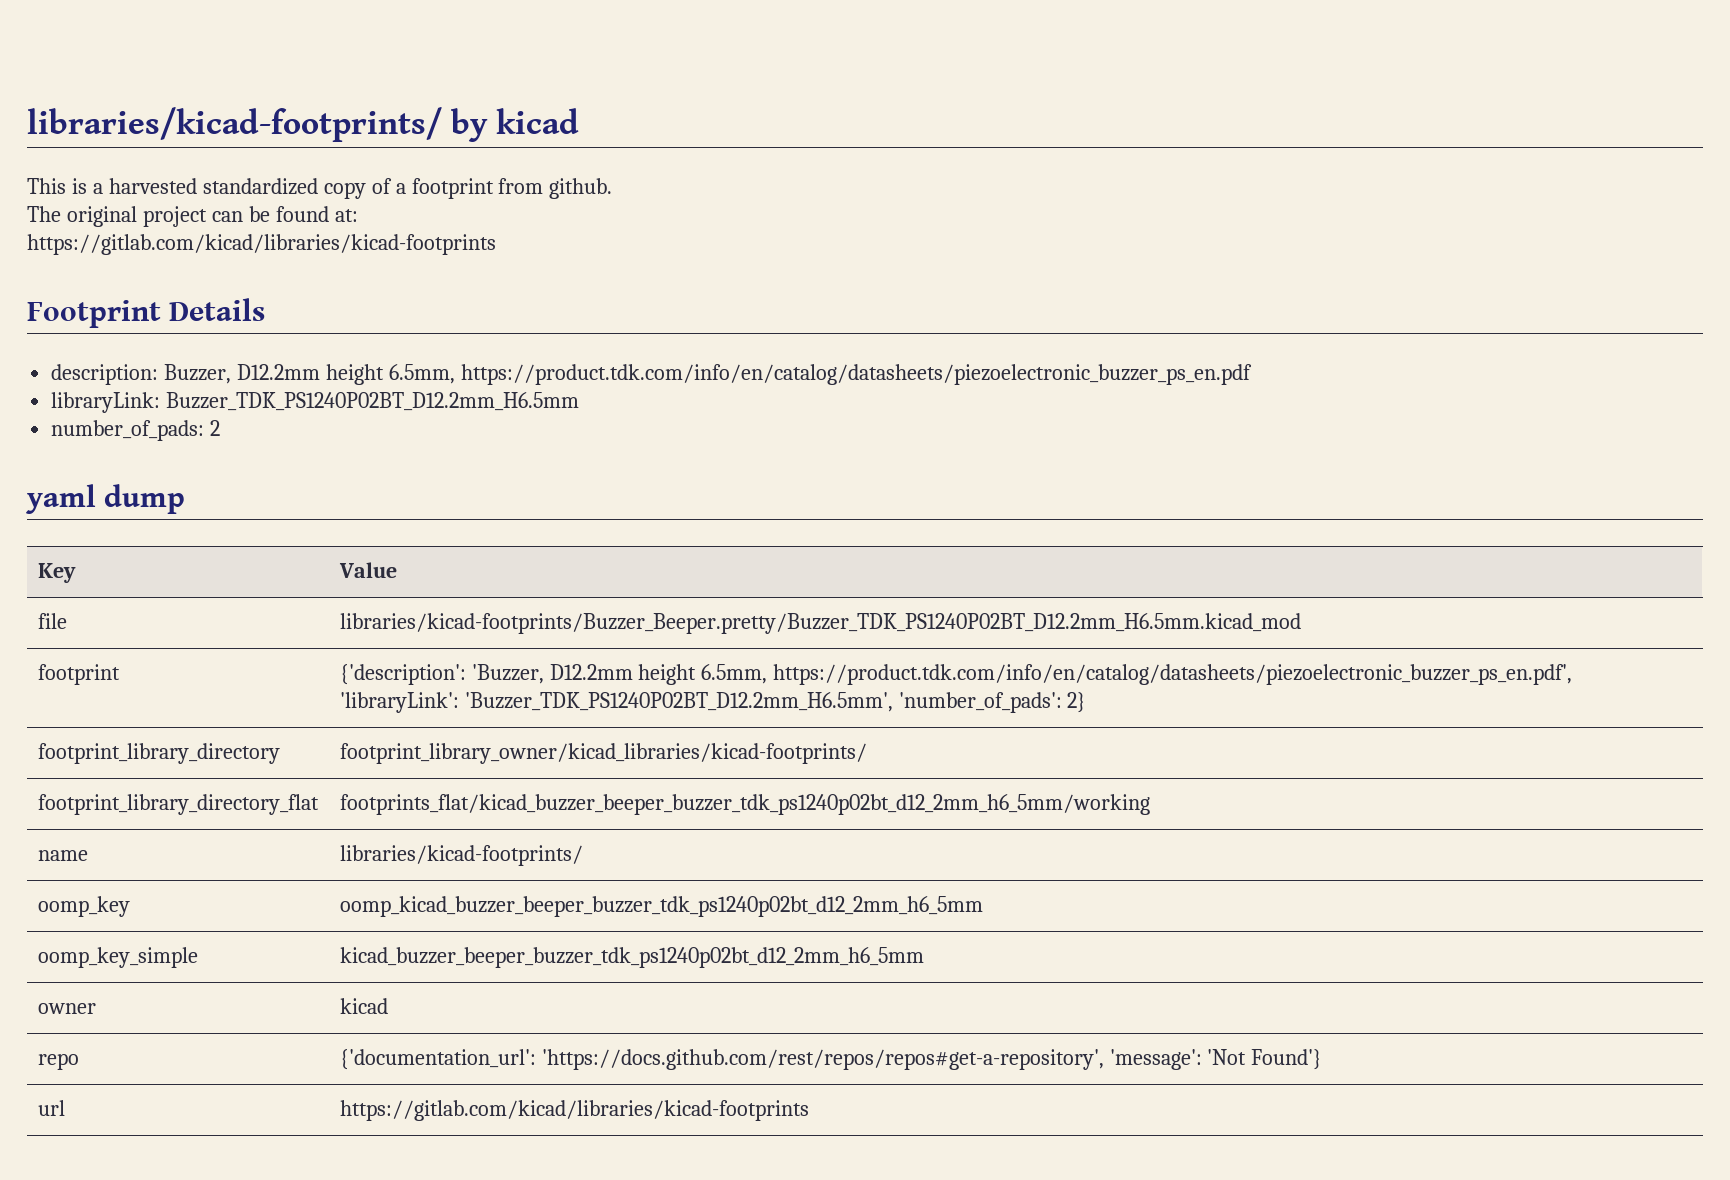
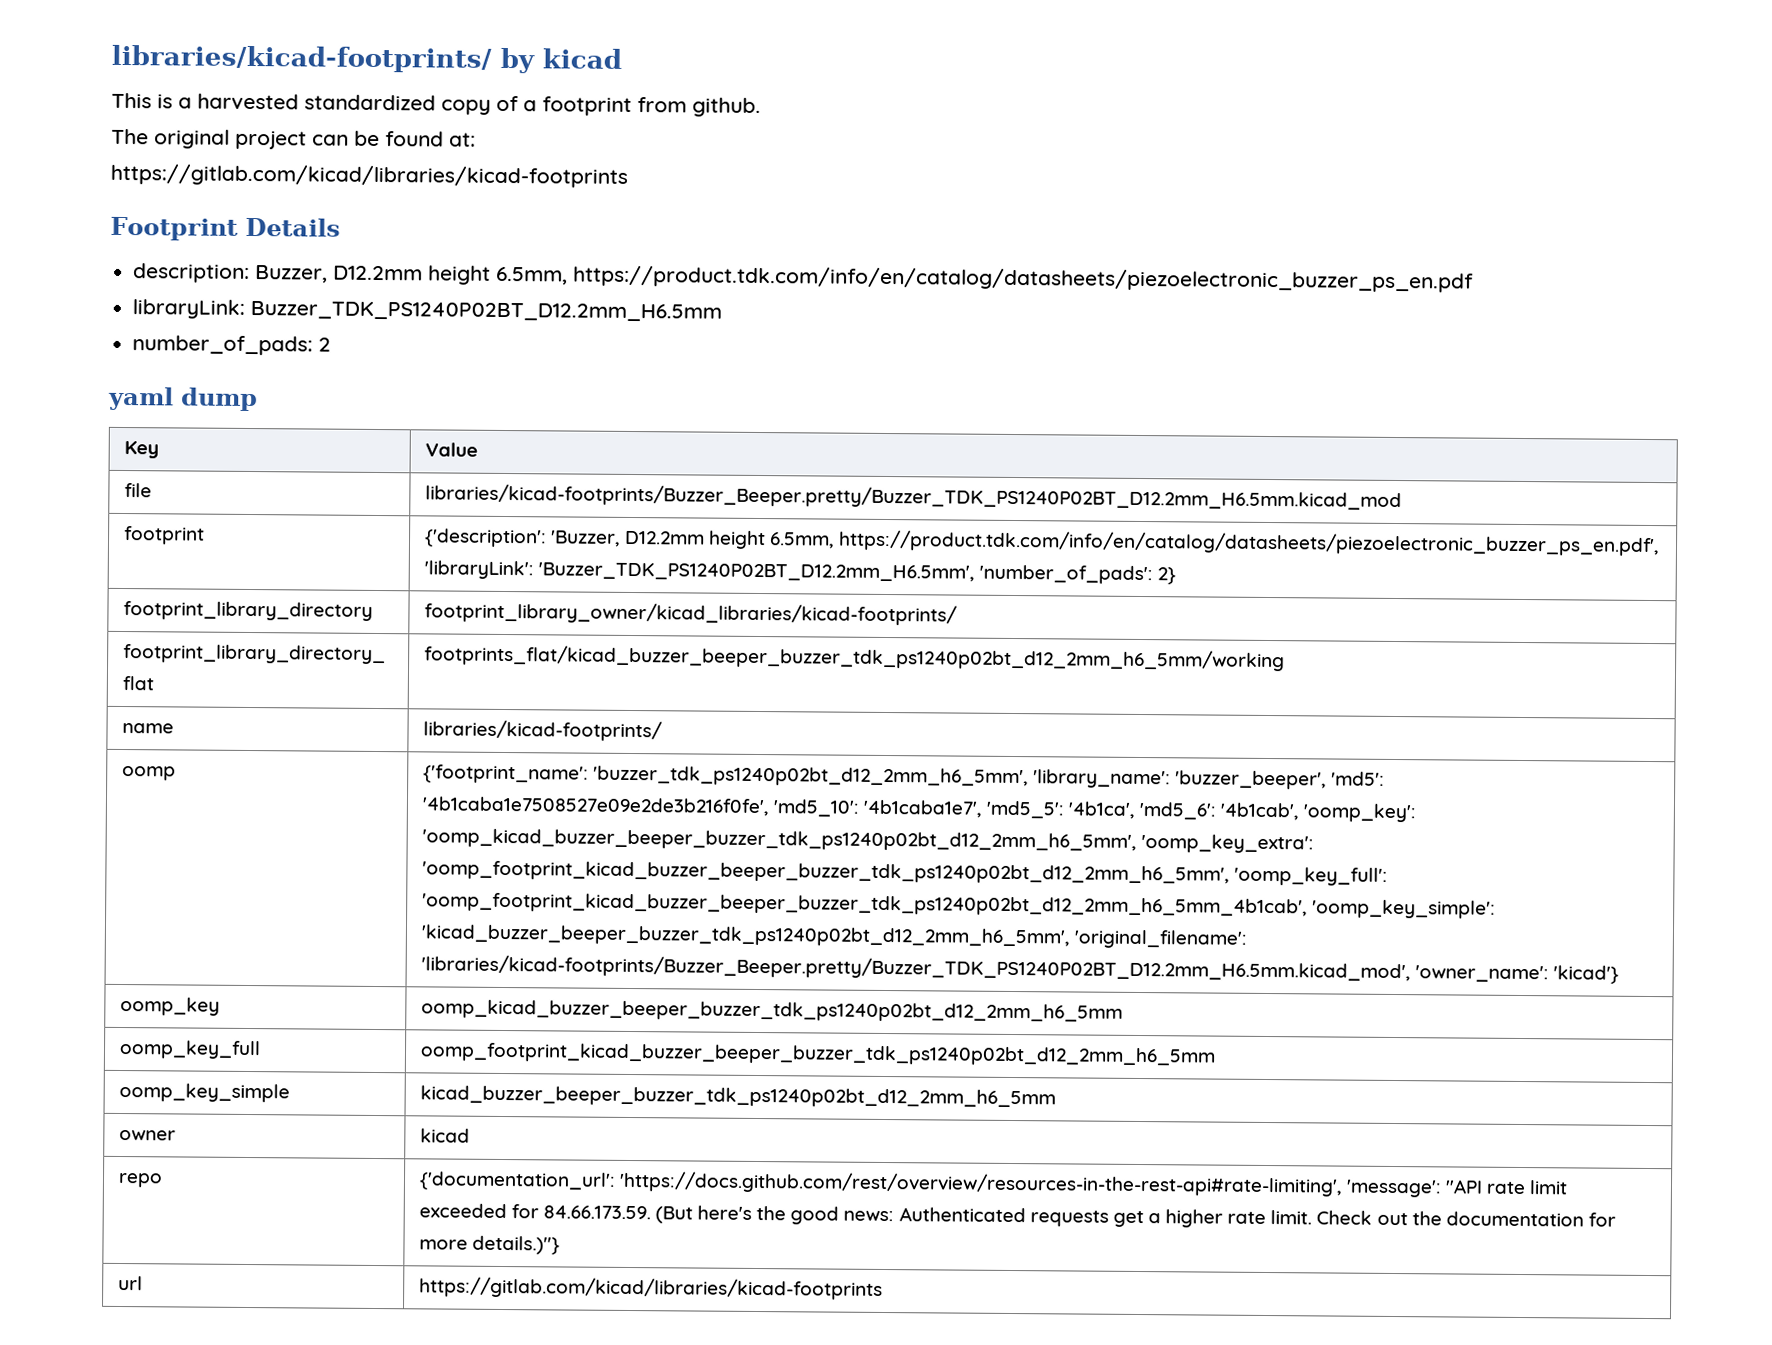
+ oomp | {'footprint_name': 'buzzer_tdk_ps1240p02bt_d12_2mm_h6_5mm', 'library_name': 'buzzer_beeper', 'md5': '4b1caba1e7508527e09e2de3b216f0fe', 'md5_10': '4b1caba1e7', 'md5_5': '4b1ca', 'md5_6': '4b1cab', 'oomp_key': 'oomp_kicad_buzzer_beeper_buzzer_tdk_ps1240p02bt_d12_2mm_h6_5mm', 'oomp_key_extra': 'oomp_footprint_kicad_buzzer_beeper_buzzer_tdk_ps1240p02bt_d12_2mm_h6_5mm', 'oomp_key_full': 'oomp_footprint_kicad_buzzer_beeper_buzzer_tdk_ps1240p02bt_d12_2mm_h6_5mm_4b1cab', 'oomp_key_simple': 'kicad_buzzer_beeper_buzzer_tdk_ps1240p02bt_d12_2mm_h6_5mm', 'original_filename': 'libraries/kicad-footprints/Buzzer_Beeper.pretty/Buzzer_TDK_PS1240P02BT_D12.2mm_H6.5mm.kicad_mod', 'owner_name': 'kicad'}
+ oomp_key_full | oomp_footprint_kicad_buzzer_beeper_buzzer_tdk_ps1240p02bt_d12_2mm_h6_5mm
- repo | {'documentation_url': 'https://docs.github.com/rest/repos/repos#get-a-repository', 'message': 'Not Found'}
+ repo | {'documentation_url': 'https://docs.github.com/rest/overview/resources-in-the-rest-api#rate-limiting', 'message': "API rate limit exceeded for 84.66.173.59. (But here's the good news: Authenticated requests get a higher rate limit. Check out the documentation for more details.)"}

